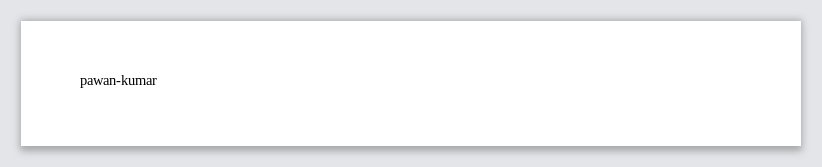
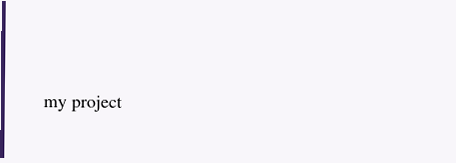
- pawan-kumar
+ my project

